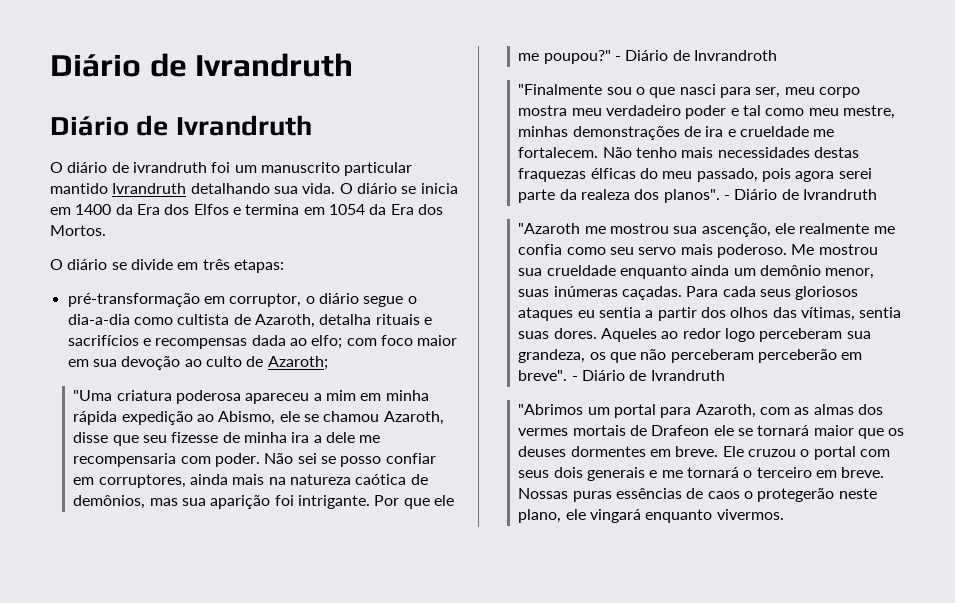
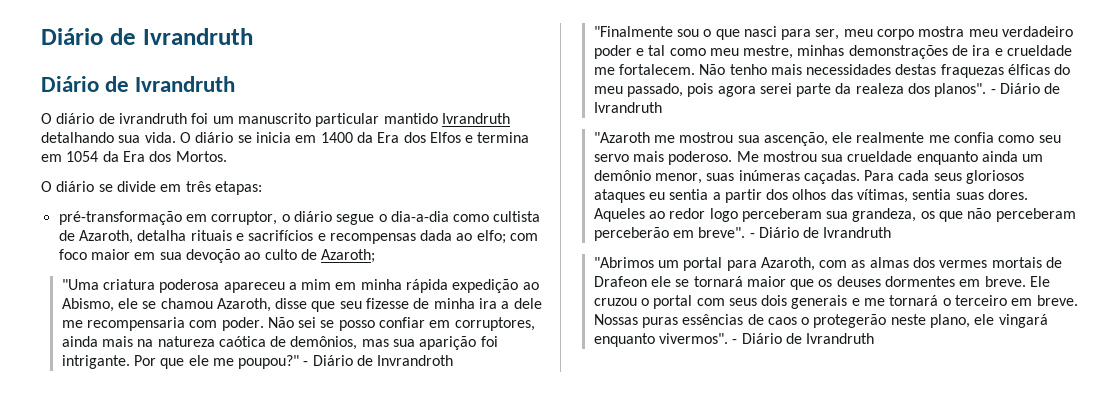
- Nossas puras essências de caos o protegerão neste plano, ele vingará enquanto vivermos.
+ Nossas puras essências de caos o protegerão neste plano, ele vingará enquanto vivermos". - Diário de Ivrandruth

